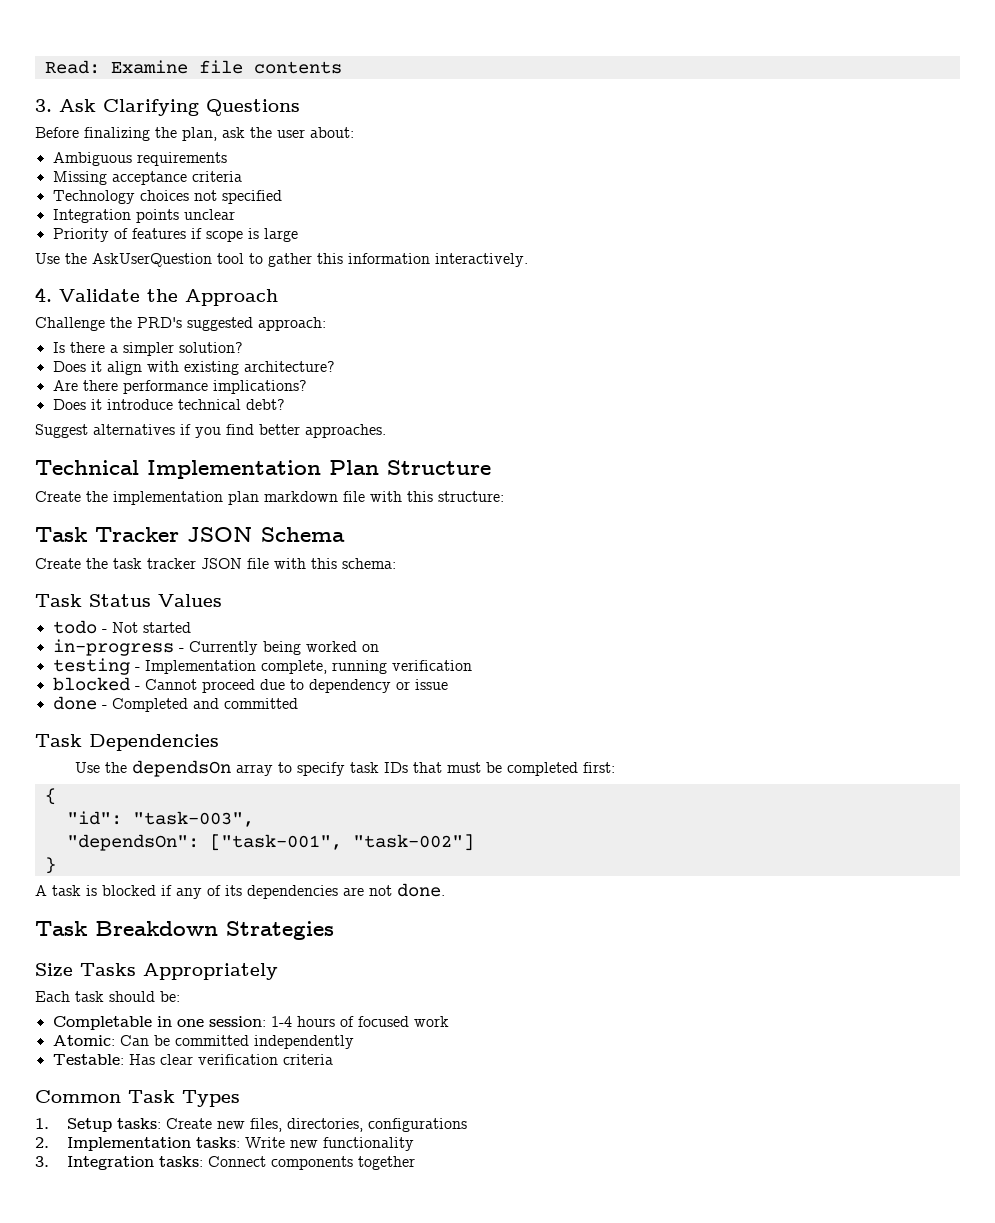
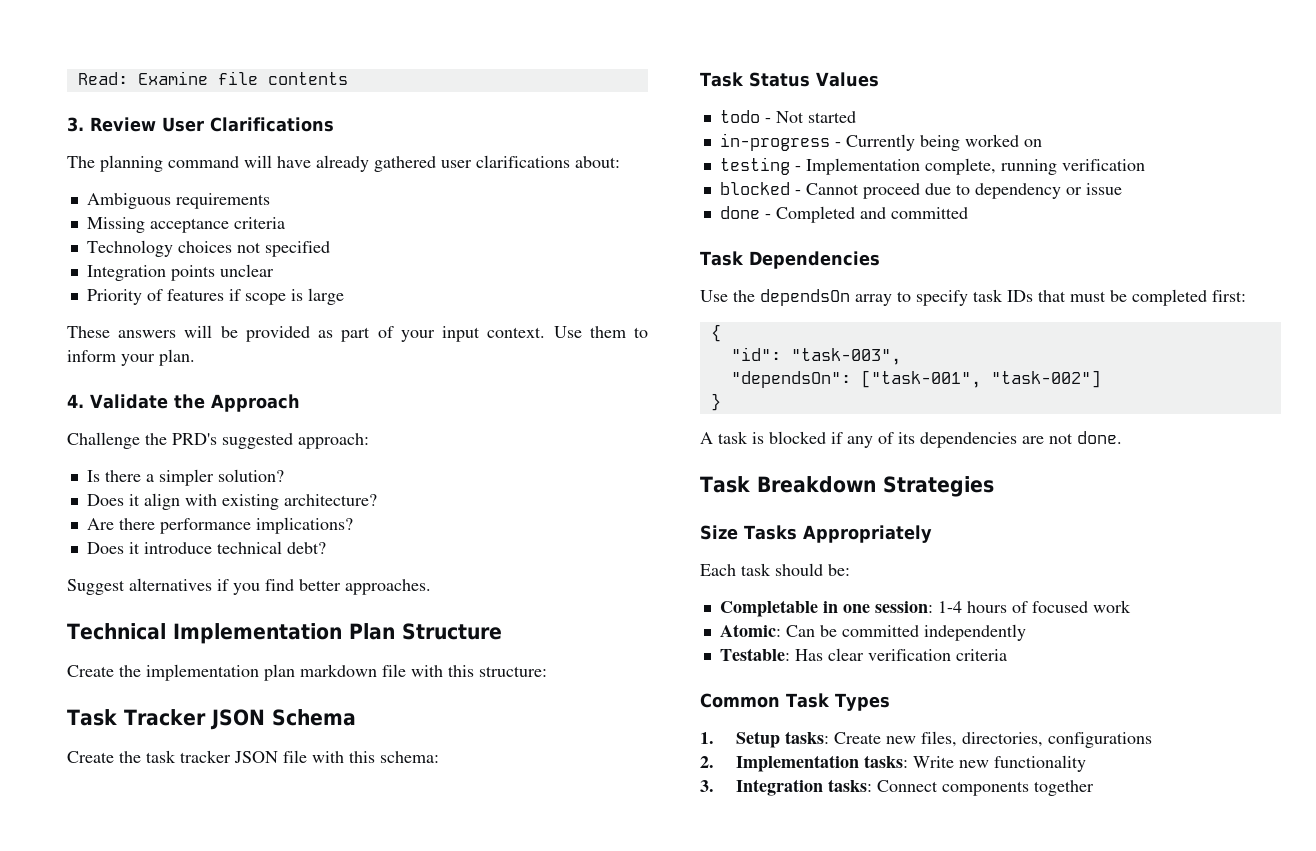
- 3. Ask Clarifying Questions
- Before finalizing the plan, ask the user about:
+ 3. Review User Clarifications
+ The planning command will have already gathered user clarifications about:
- Use the AskUserQuestion tool to gather this information interactively.
+ These answers will be provided as part of your input context. Use them to inform your plan.

